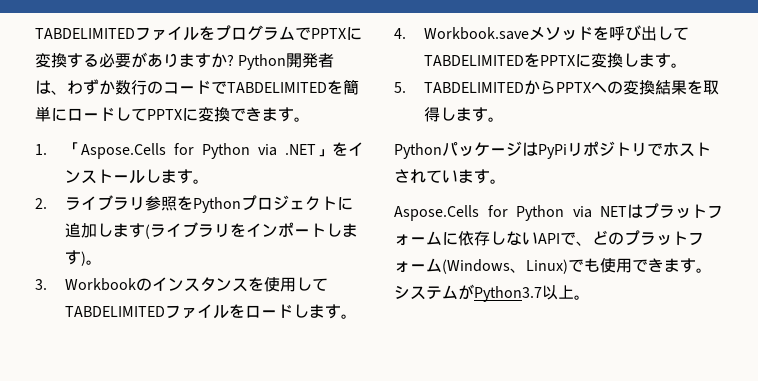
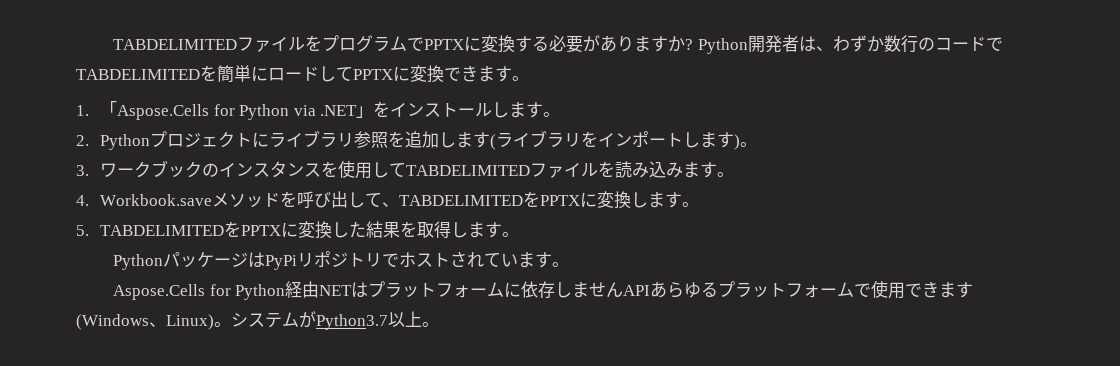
- 2.ライブラリ参照をPythonプロジェクトに追加します(ライブラリをインポートします)。
+ 2. Pythonプロジェクトにライブラリ参照を追加します(ライブラリをインポートします)。
- 3. Workbookのインスタンスを使用してTABDELIMITEDファイルをロードします。
+ 3.ワークブックのインスタンスを使用してTABDELIMITEDファイルを読み込みます。
- 4. Workbook.saveメソッドを呼び出してTABDELIMITEDをPPTXに変換します。
+ 4. Workbook.saveメソッドを呼び出して、TABDELIMITEDをPPTXに変換します。
- 5. TABDELIMITEDからPPTXへの変換結果を取得します。
+ 5. TABDELIMITEDをPPTXに変換した結果を取得します。
- Aspose.Cells for Python via NETはプラットフォームに依存しないAPIで、どのプラットフォーム(Windows、Linux)でも使用できます。
+ Aspose.Cells for Python経由NETはプラットフォームに依存しませんAPIあらゆるプラットフォームで使用できます(Windows、Linux)。

